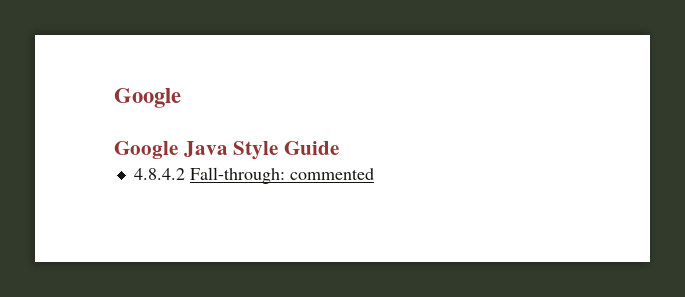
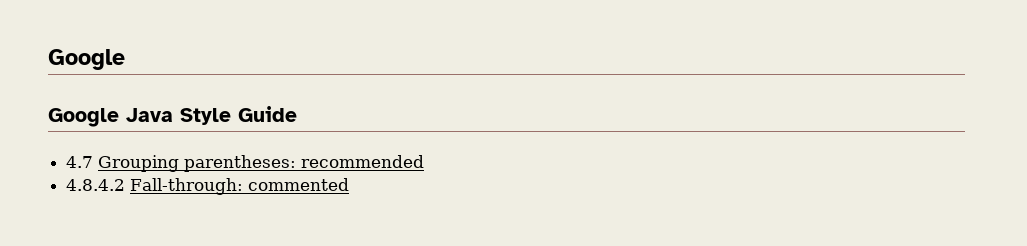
+ 4.7 Grouping parentheses: recommended

